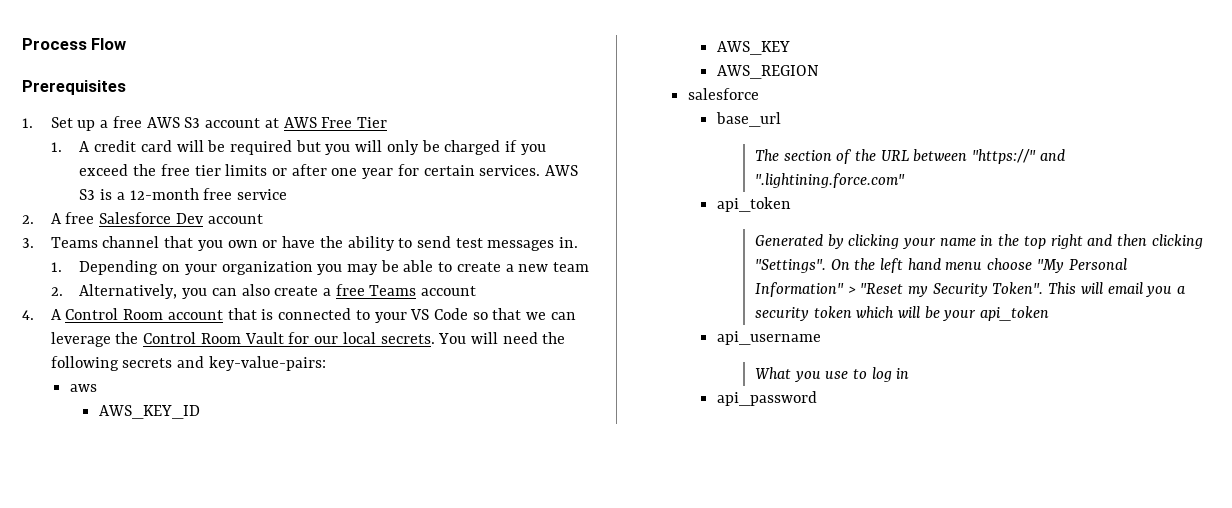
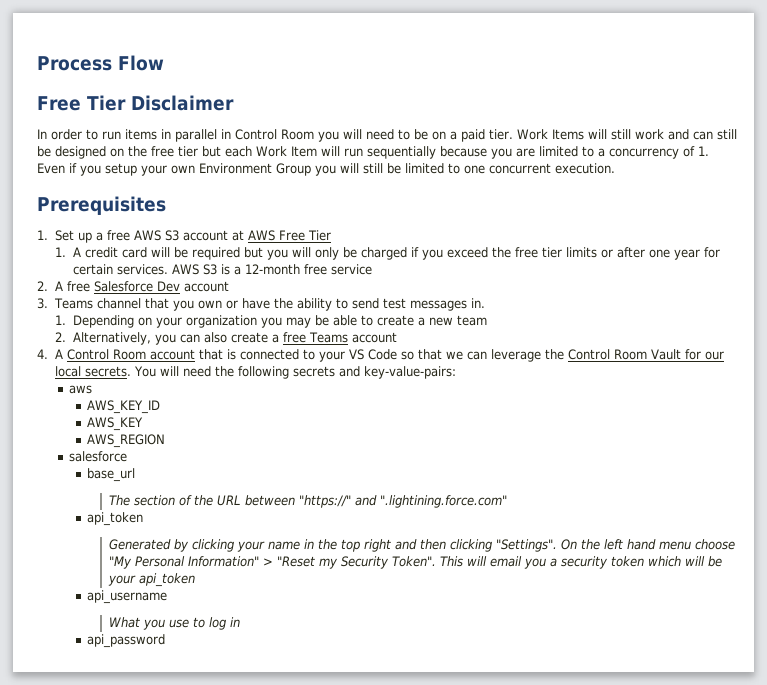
+ Free Tier Disclaimer
+ In order to run items in parallel in Control Room you will need to be on a paid tier. Work Items will still work and can still be designed on the free tier but each Work Item will run sequentially because you are limited to a concurrency of 1. Even if you setup your own Environment Group you will still be limited to one concurrent execution.

